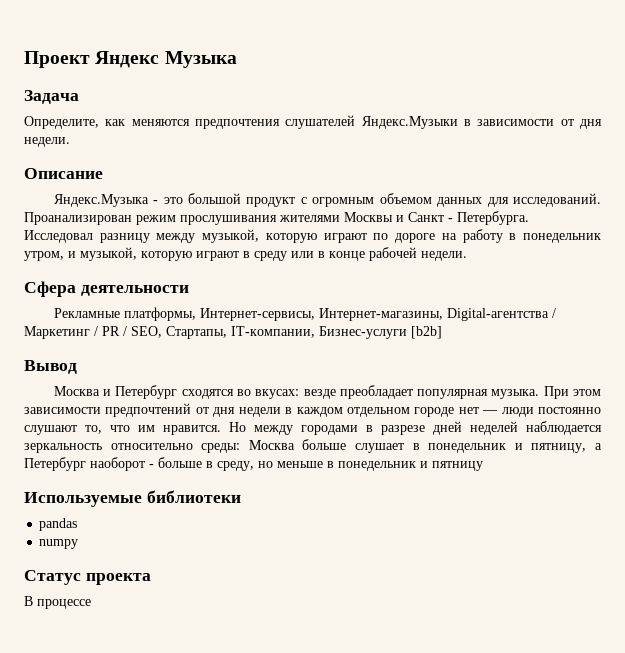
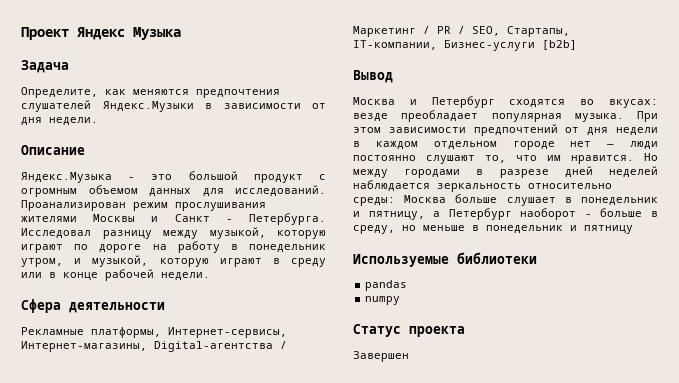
- В процессе
+ Завершен

